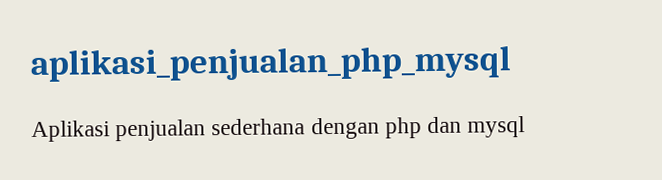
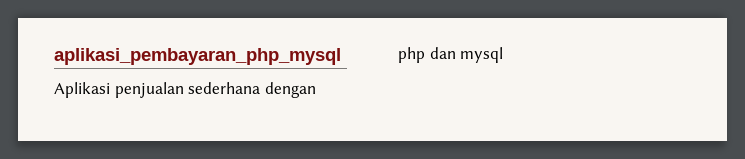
- aplikasi_penjualan_php_mysql
+ aplikasi_pembayaran_php_mysql

